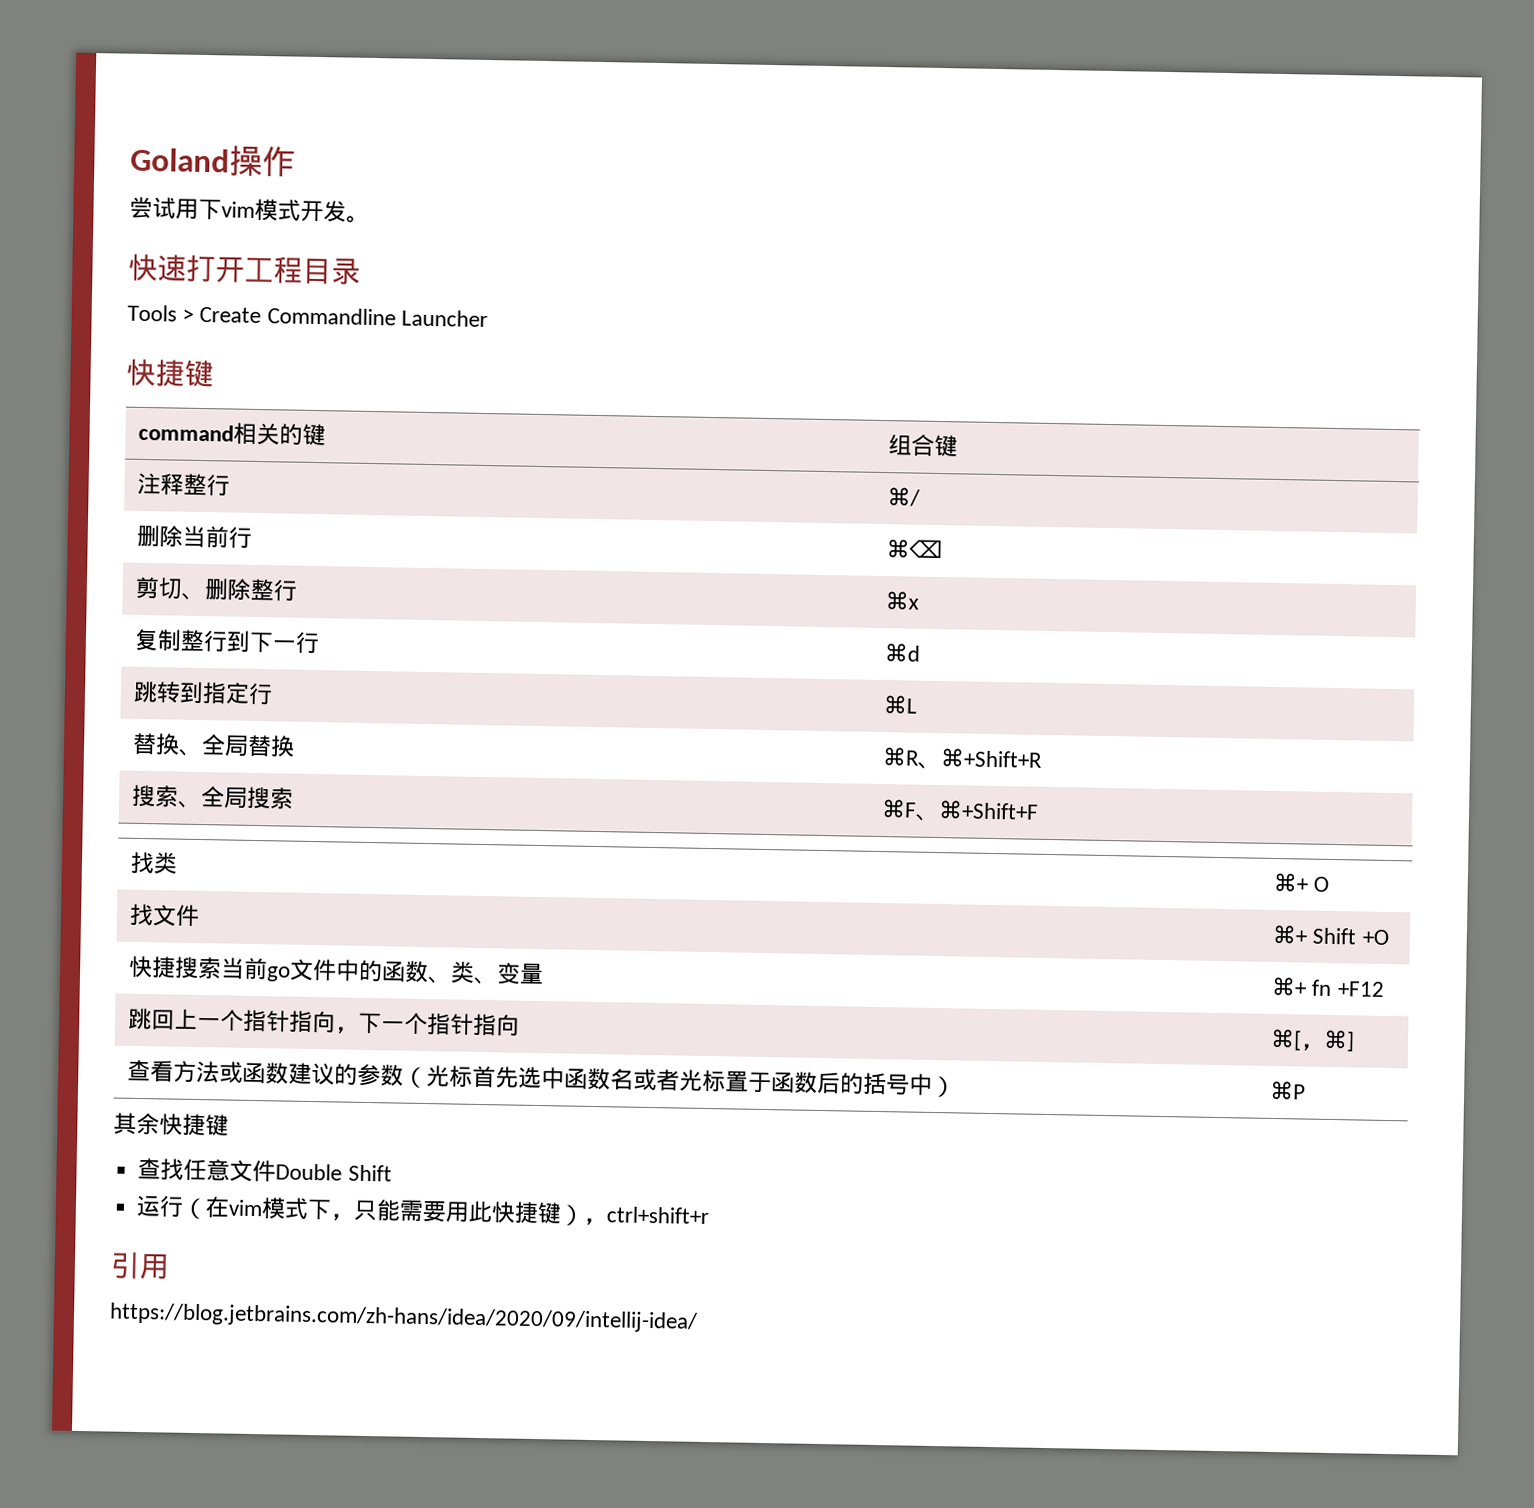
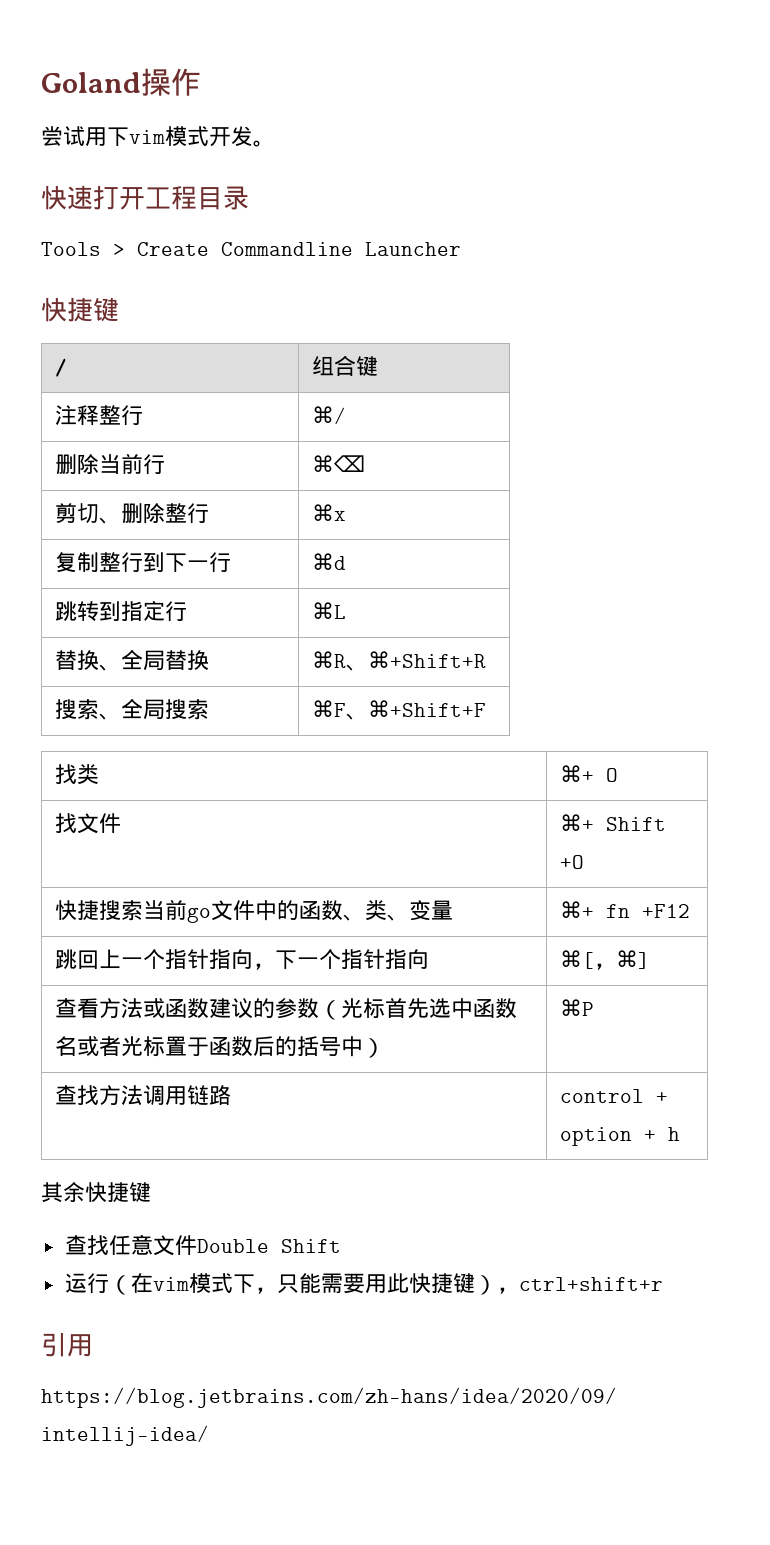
- command相关的键 | 组合键
+ / | 组合键
+ 查找方法调用链路 | control + option + h

